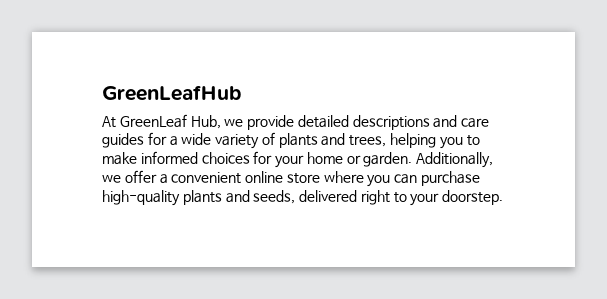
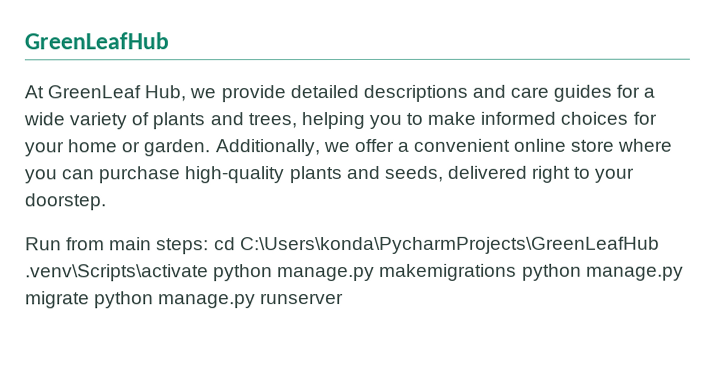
+ Run from main steps: cd C:\Users\konda\PycharmProjects\GreenLeafHub .venv\Scripts\activate python manage.py makemigrations python manage.py migrate python manage.py runserver

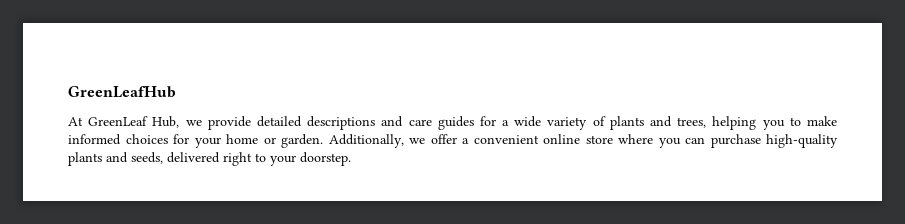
- Run from main steps: cd C:\Users\konda\PycharmProjects\GreenLeafHub .venv\Scripts\activate python manage.py makemigrations python manage.py migrate python manage.py runserver

